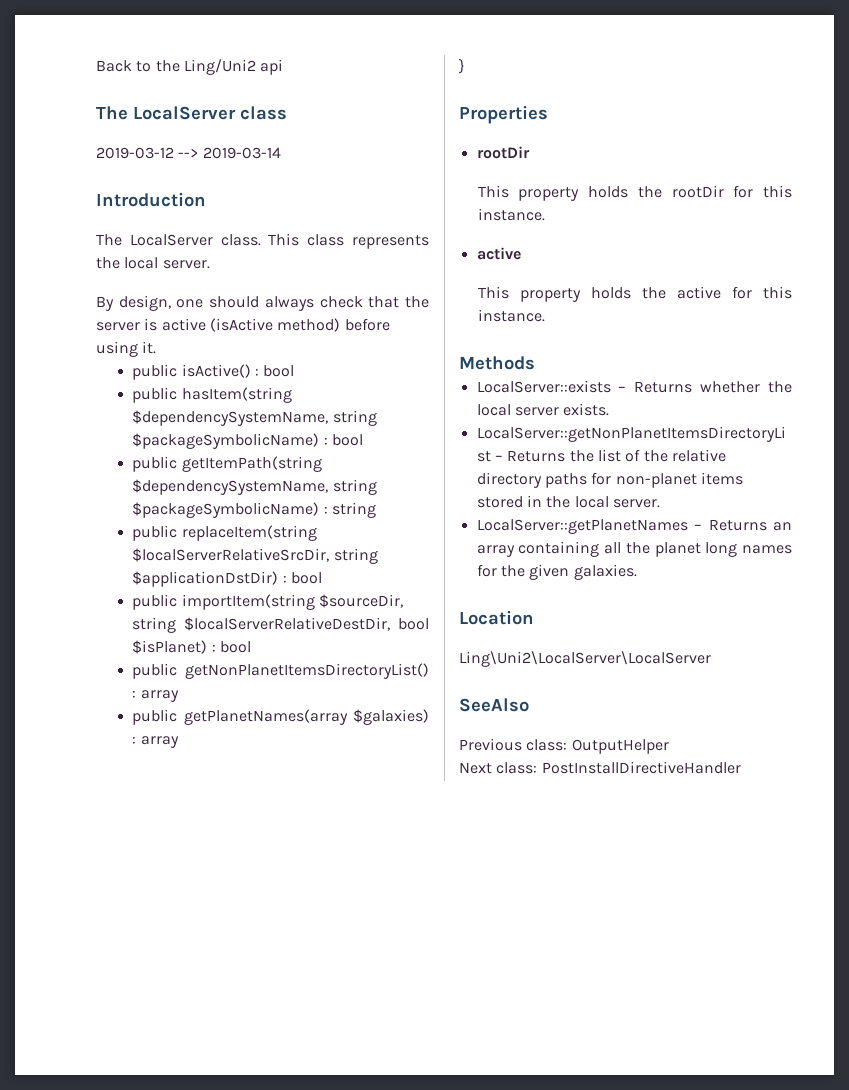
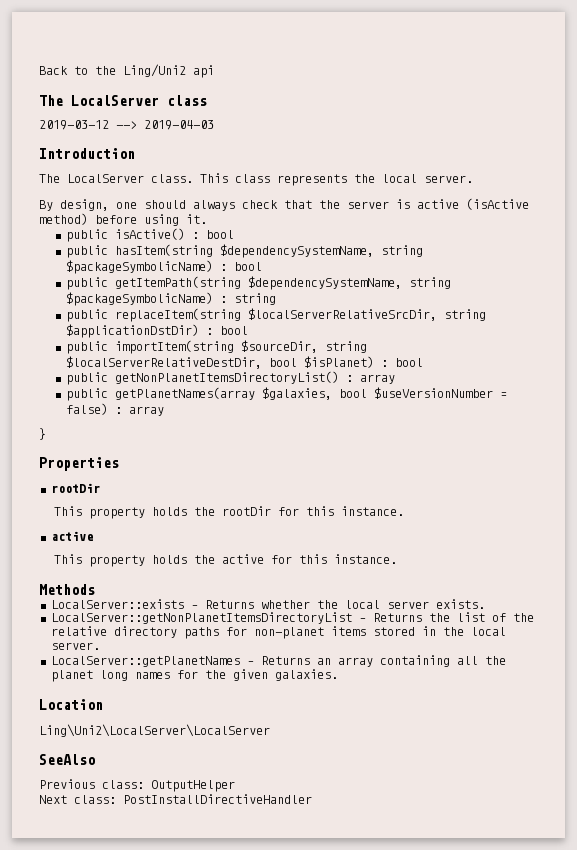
- 2019-03-12 --> 2019-03-14
+ 2019-03-12 --> 2019-04-03
- public getPlanetNames(array $galaxies) : array
+ public getPlanetNames(array $galaxies, bool $useVersionNumber = false) : array

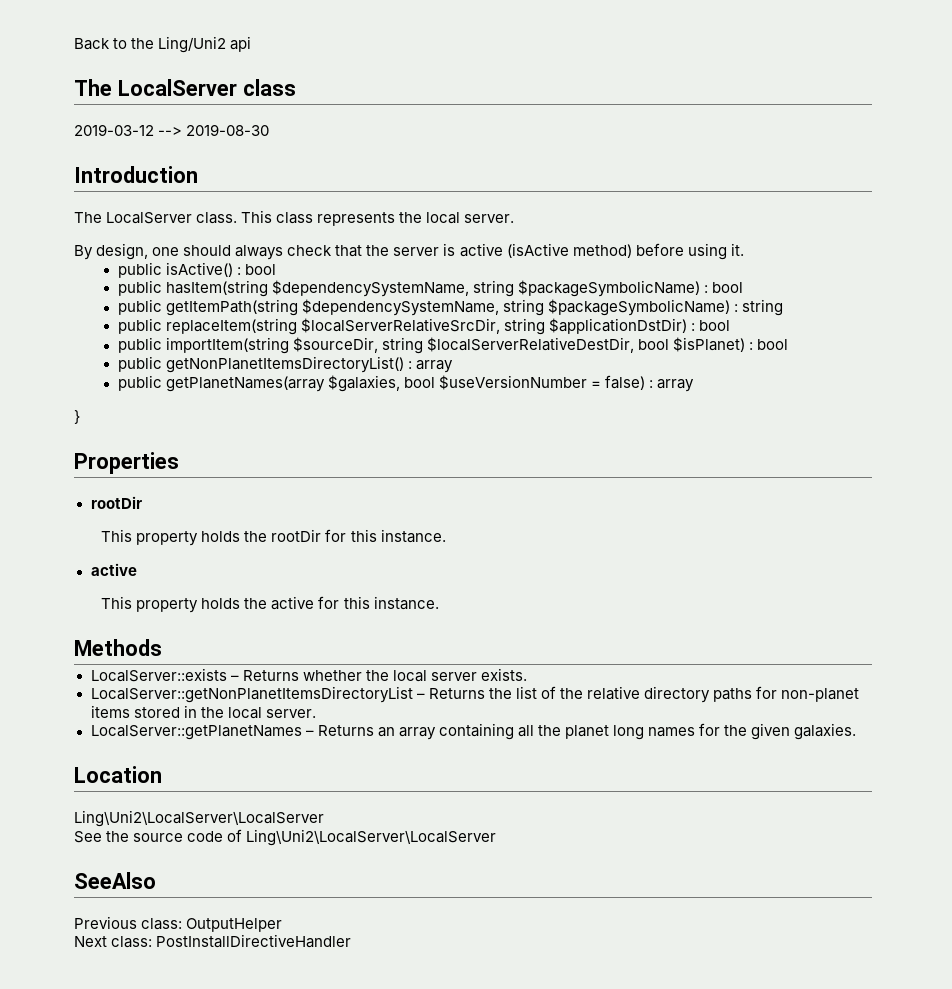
- 2019-03-12 --> 2019-04-03
+ 2019-03-12 --> 2019-08-30
+ See the source code of Ling\Uni2\LocalServer\LocalServer

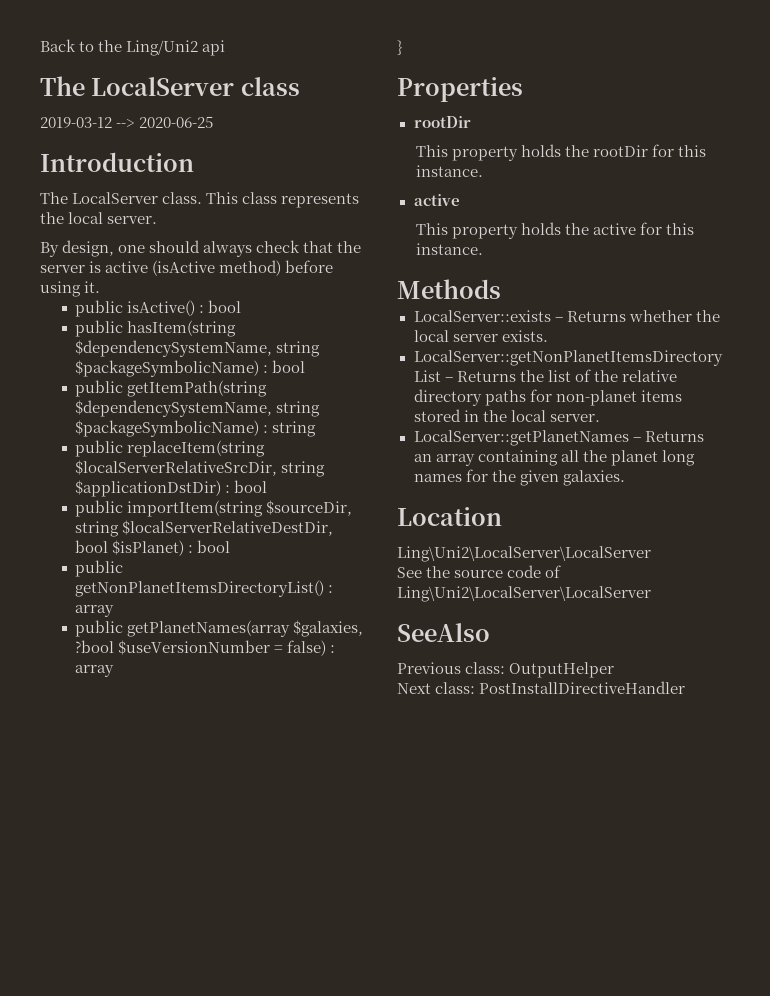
- 2019-03-12 --> 2019-08-30
+ 2019-03-12 --> 2020-06-25
- public getPlanetNames(array $galaxies, bool $useVersionNumber = false) : array
+ public getPlanetNames(array $galaxies, ?bool $useVersionNumber = false) : array

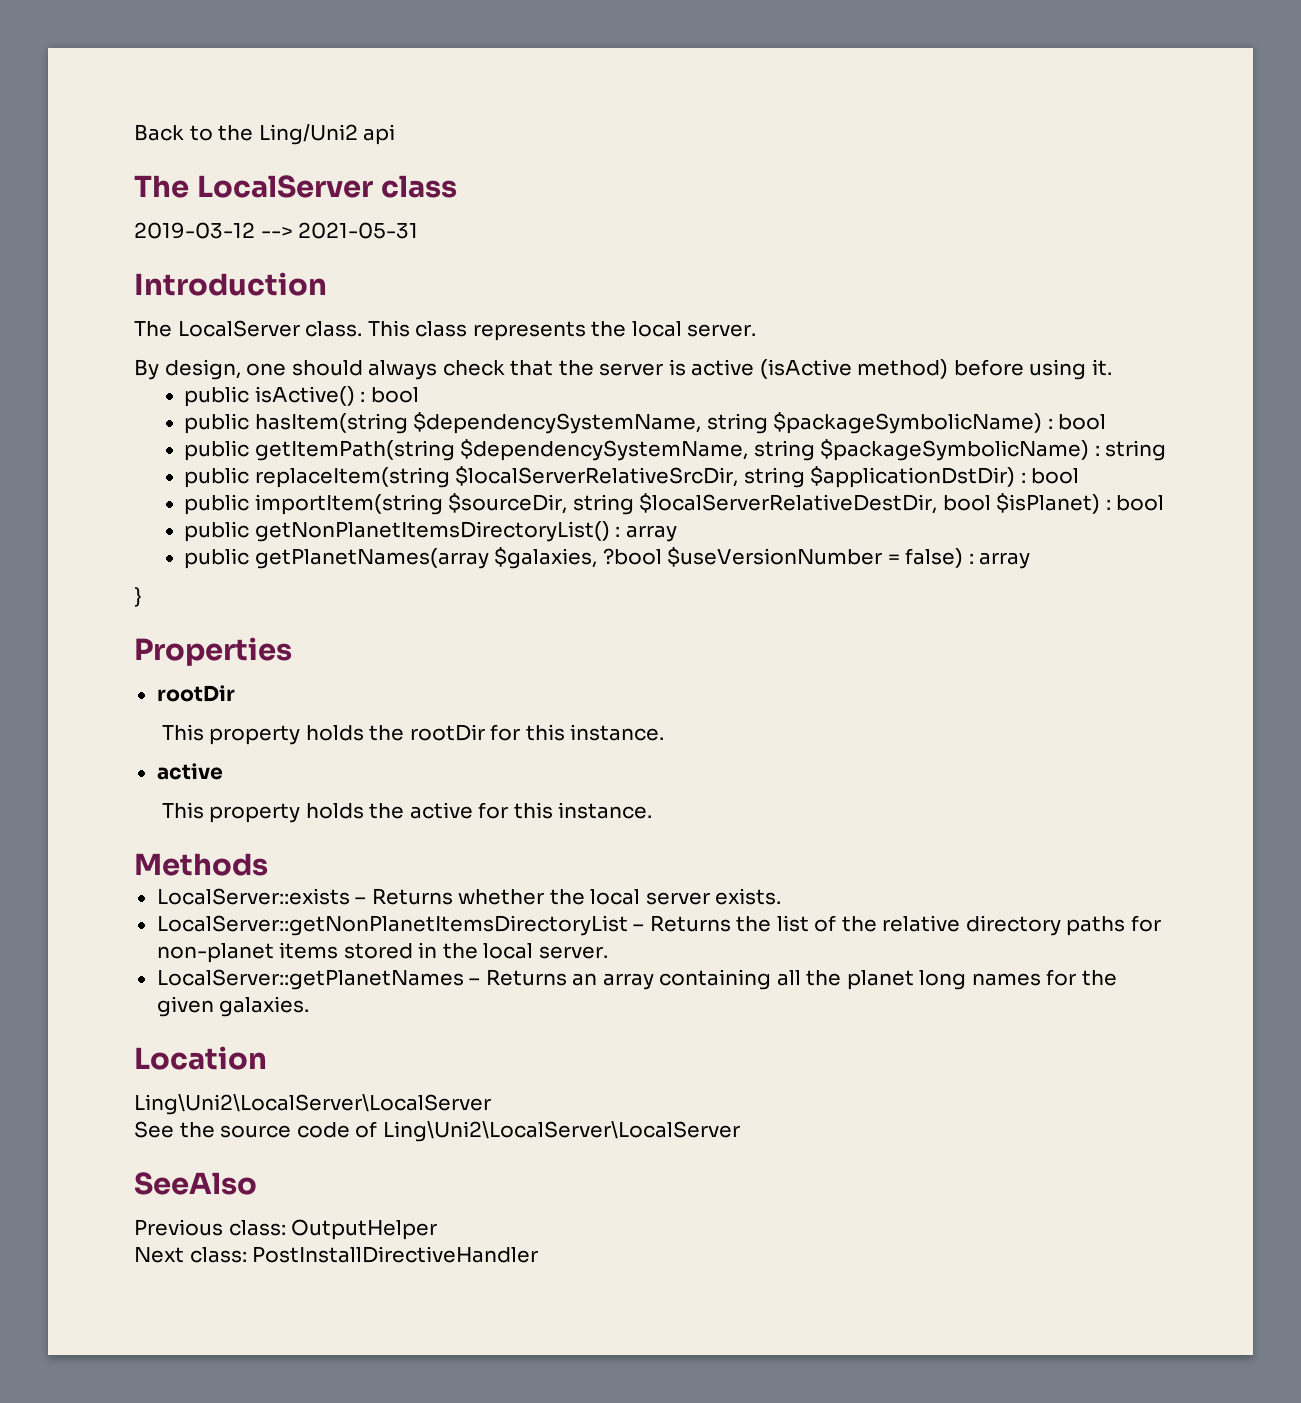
- 2019-03-12 --> 2020-06-25
+ 2019-03-12 --> 2021-05-31

